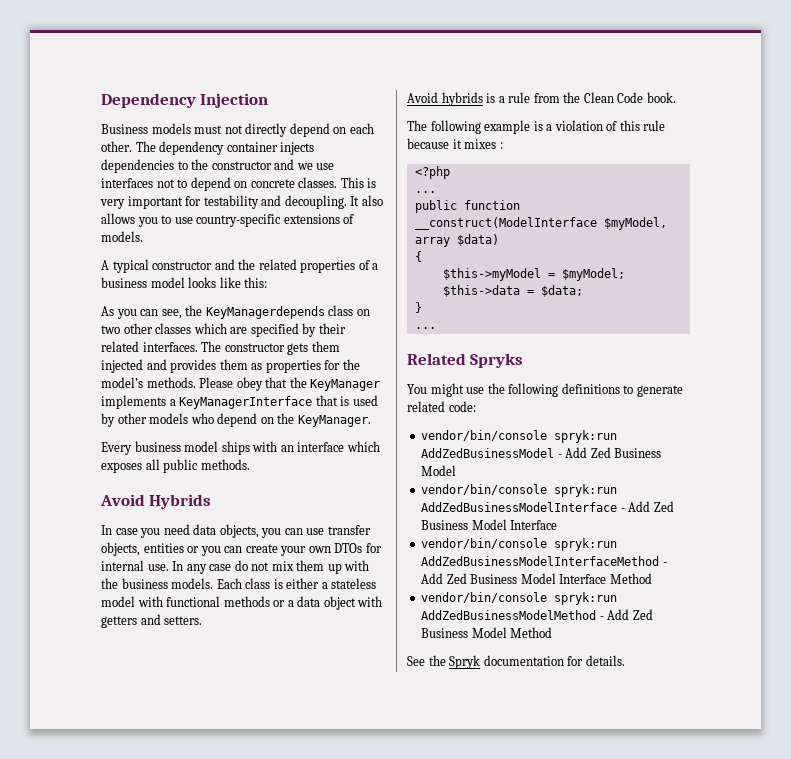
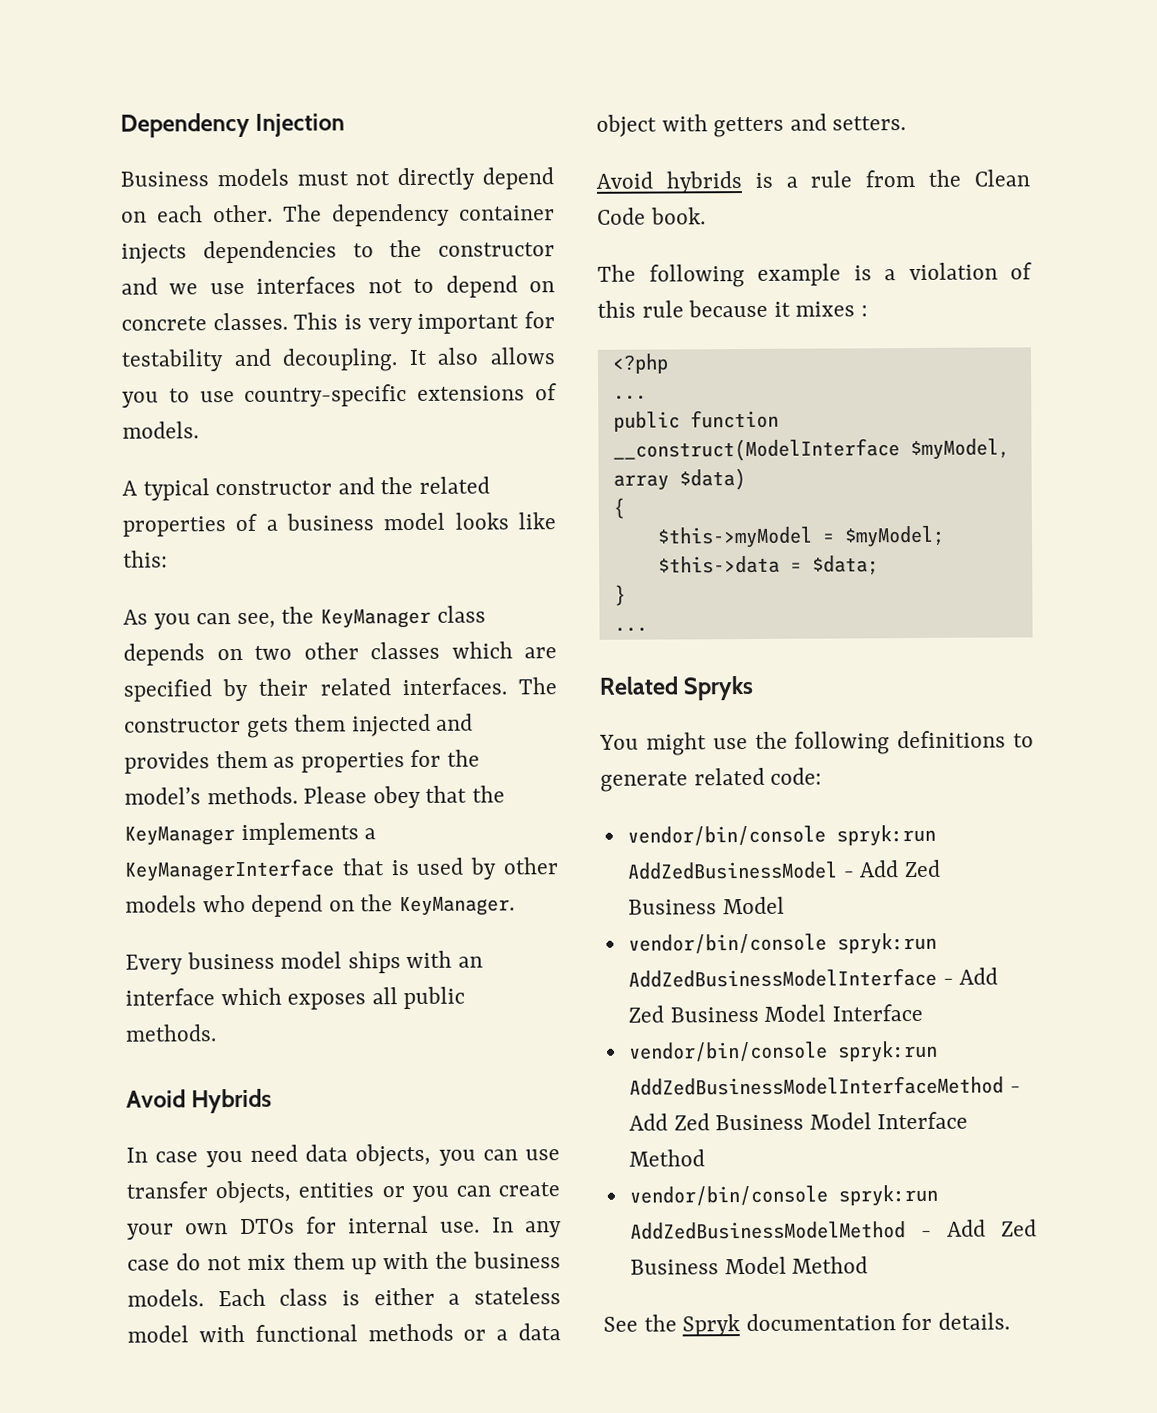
- As you can see, the KeyManagerdepends class on two other classes which are specified by their related interfaces.
+ As you can see, the KeyManager class depends on two other classes which are specified by their related interfaces.

